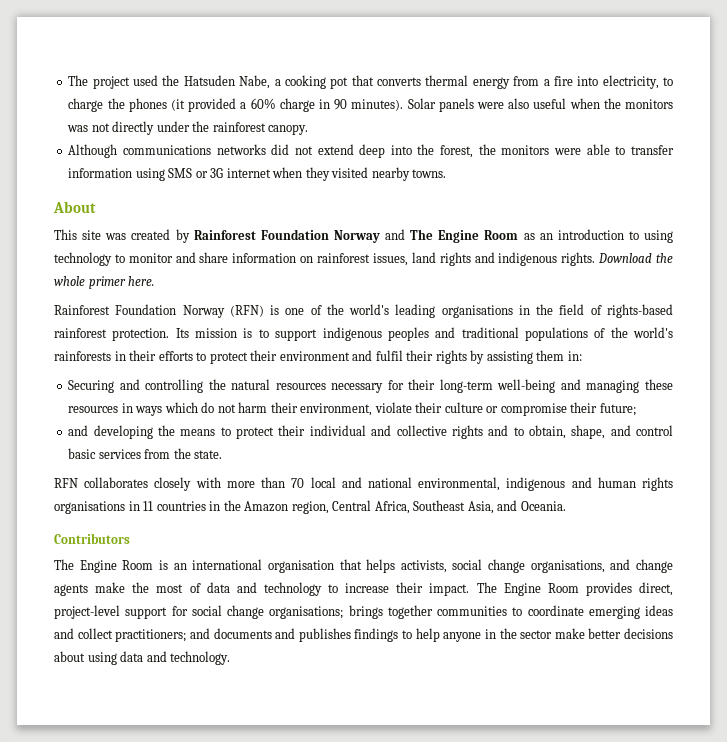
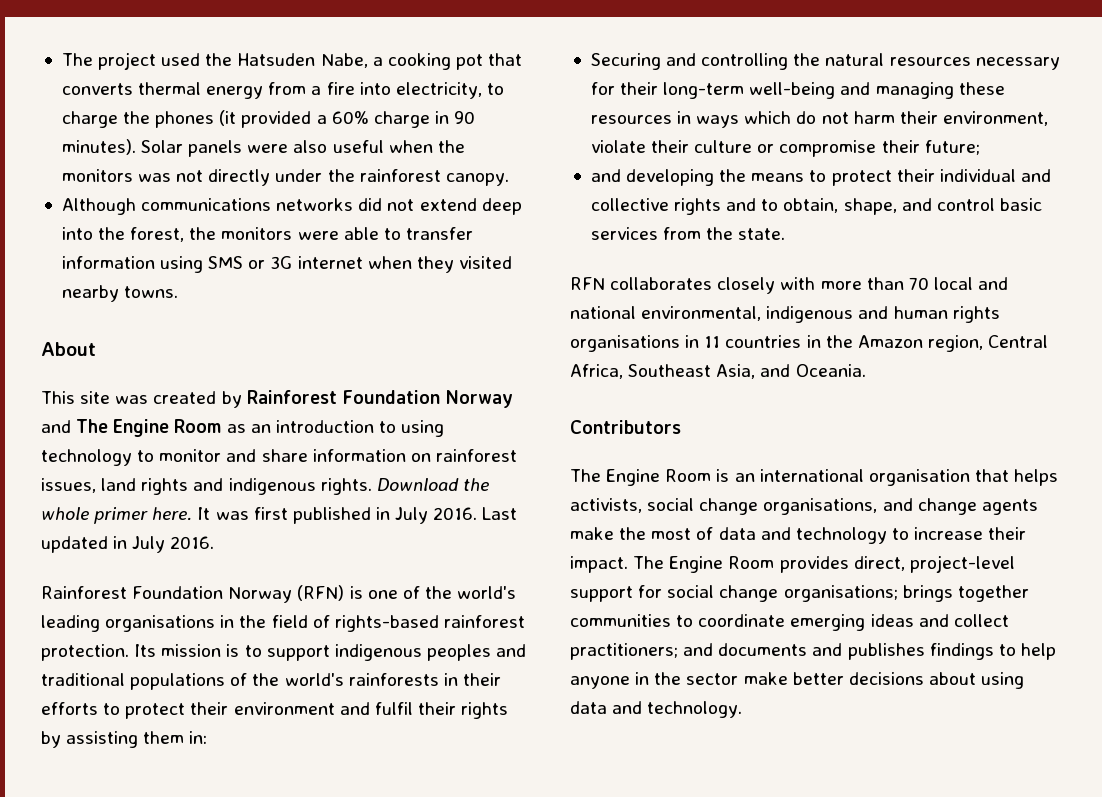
+ It was first published in July 2016. Last updated in July 2016.

